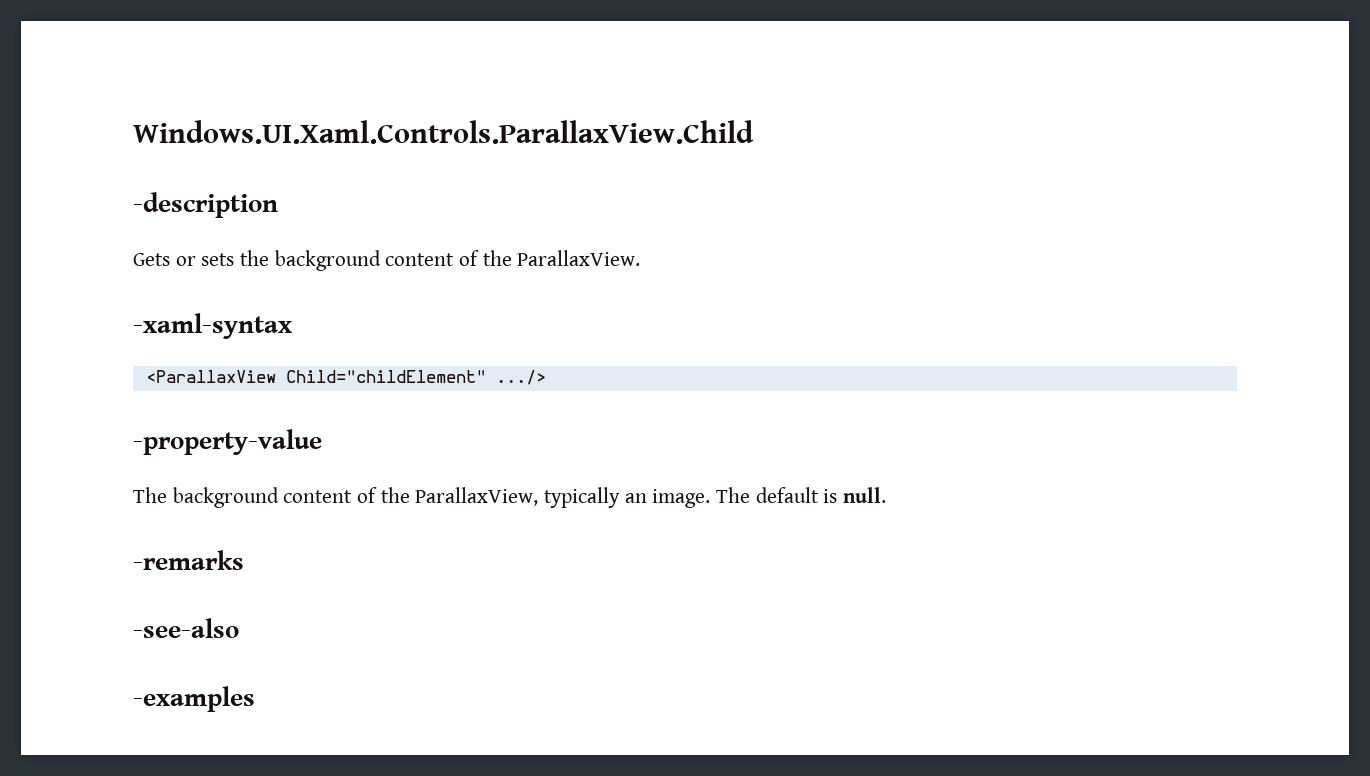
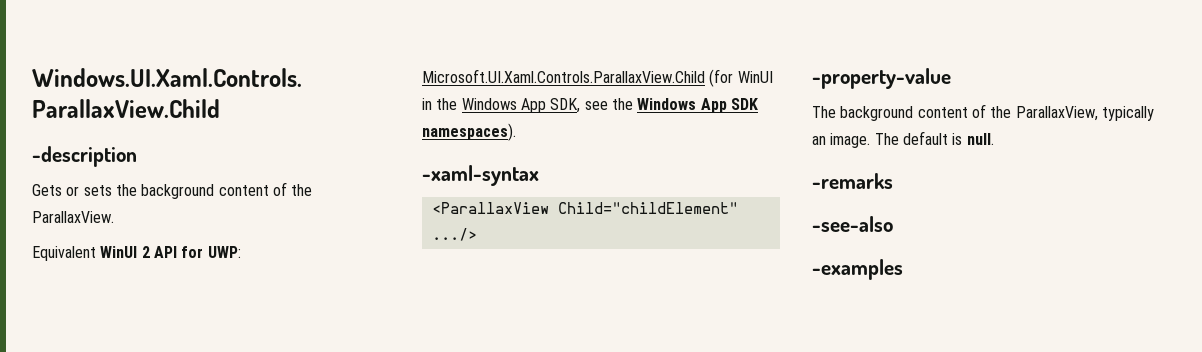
+ Equivalent WinUI 2 API for UWP: Microsoft.UI.Xaml.Controls.ParallaxView.Child (for WinUI in the Windows App SDK, see the Windows App SDK namespaces).

